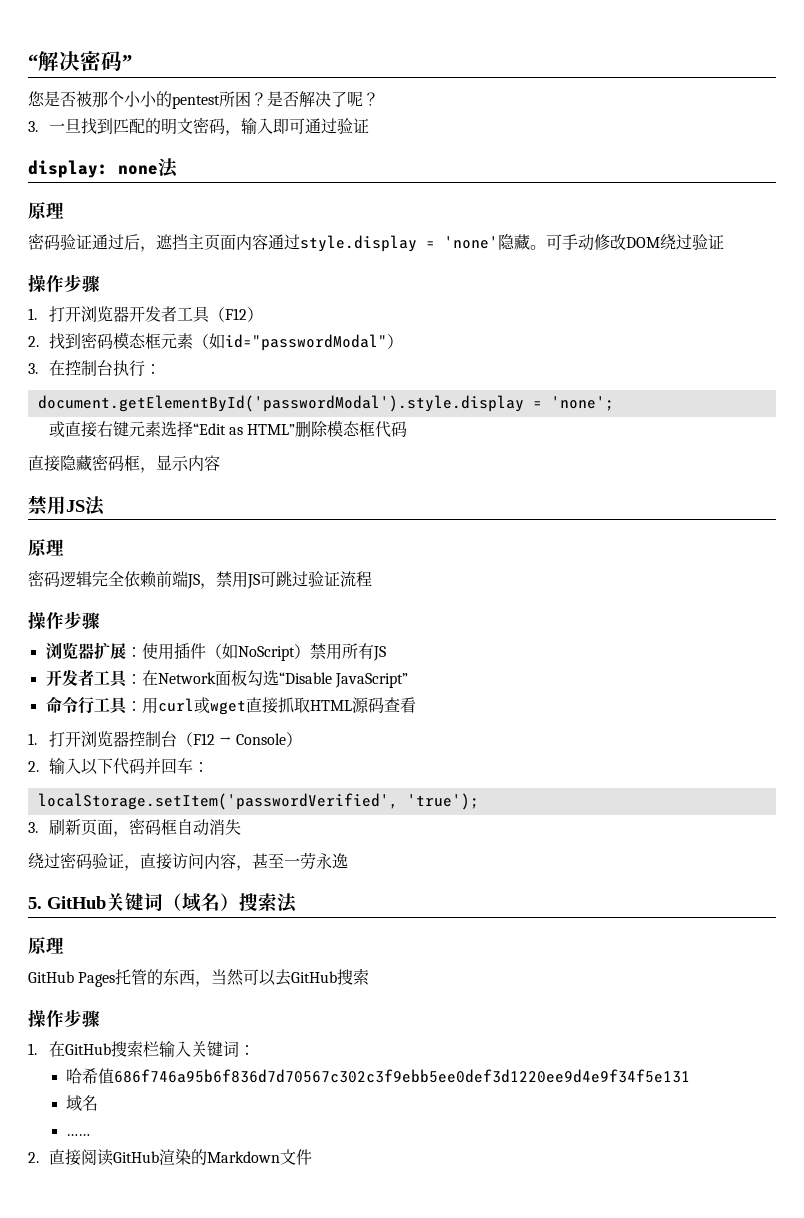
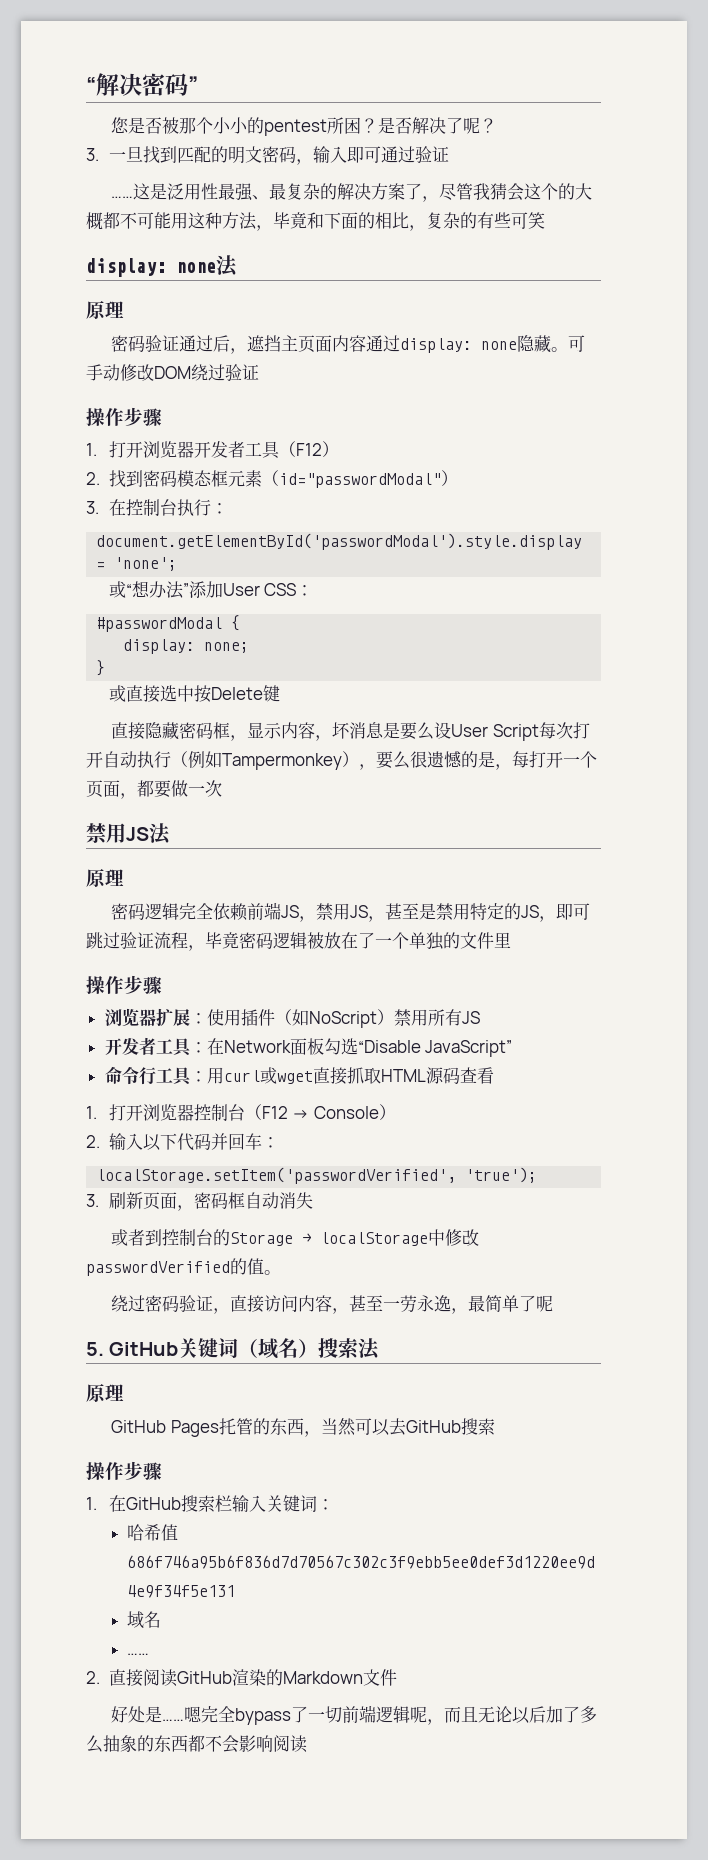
+ ……这是泛用性最强、最复杂的解决方案了，尽管我猜会这个的大概都不可能用这种方法，毕竟和下面的相比，复杂的有些可笑
- 密码验证通过后，遮挡主页面内容通过style.display = 'none'隐藏。
+ 密码验证通过后，遮挡主页面内容通过display: none隐藏。
- 2.找到密码模态框元素（如id="passwordModal"）
+ 2.找到密码模态框元素（id="passwordModal"）
- 或直接右键元素选择“Edit as HTML”删除模态框代码
+ 或“想办法”添加User CSS：
+ #passwordModal {
+ display: none;
+ }
+ 或直接选中按Delete键
- 直接隐藏密码框，显示内容
+ 直接隐藏密码框，显示内容，坏消息是要么设User Script每次打开自动执行（例如Tampermonkey），要么很遗憾的是，每打开一个页面，都要做一次
- 密码逻辑完全依赖前端JS，禁用JS可跳过验证流程
+ 密码逻辑完全依赖前端JS，禁用JS，甚至是禁用特定的JS，即可跳过验证流程，毕竟密码逻辑被放在了一个单独的文件里
+ 或者到控制台的Storage → localStorage中修改passwordVerified的值。
- 绕过密码验证，直接访问内容，甚至一劳永逸
+ 绕过密码验证，直接访问内容，甚至一劳永逸，最简单了呢
+ 好处是……嗯完全bypass了一切前端逻辑呢，而且无论以后加了多么抽象的东西都不会影响阅读

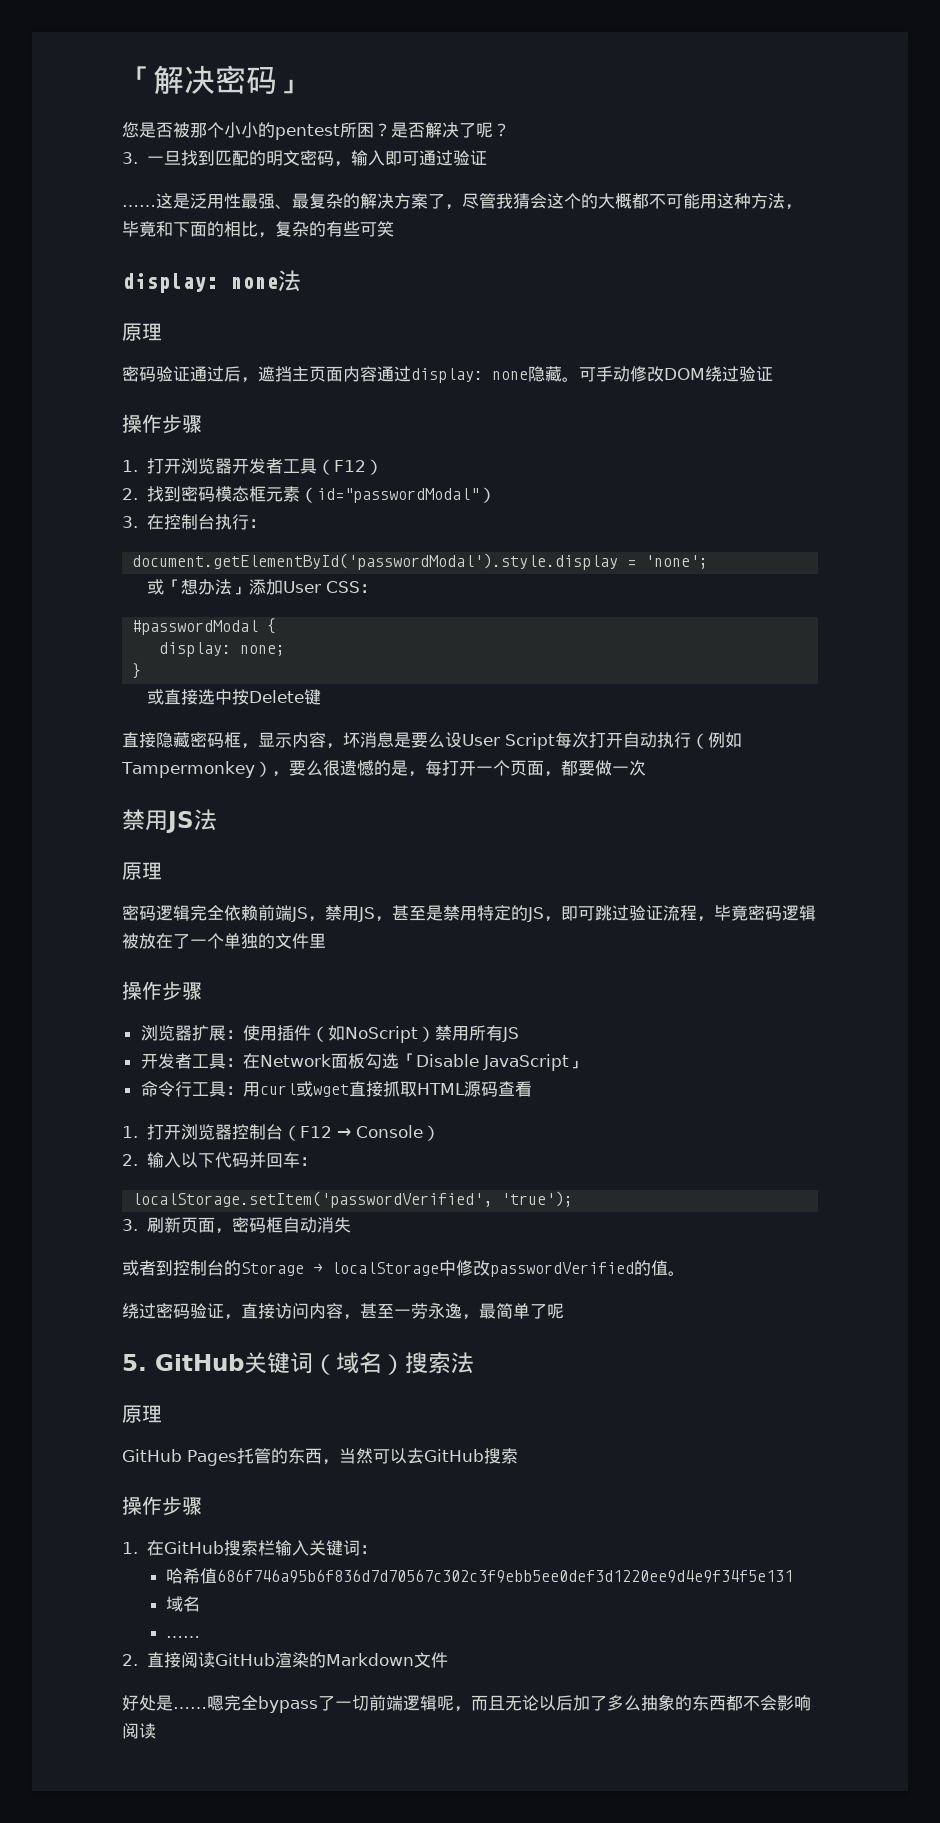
- “解决密码”
+ 「解决密码」
- 或“想办法”添加User CSS：
+ 或「想办法」添加User CSS：
- 开发者工具：在Network面板勾选“Disable JavaScript”
+ 开发者工具：在Network面板勾选「Disable JavaScript」

